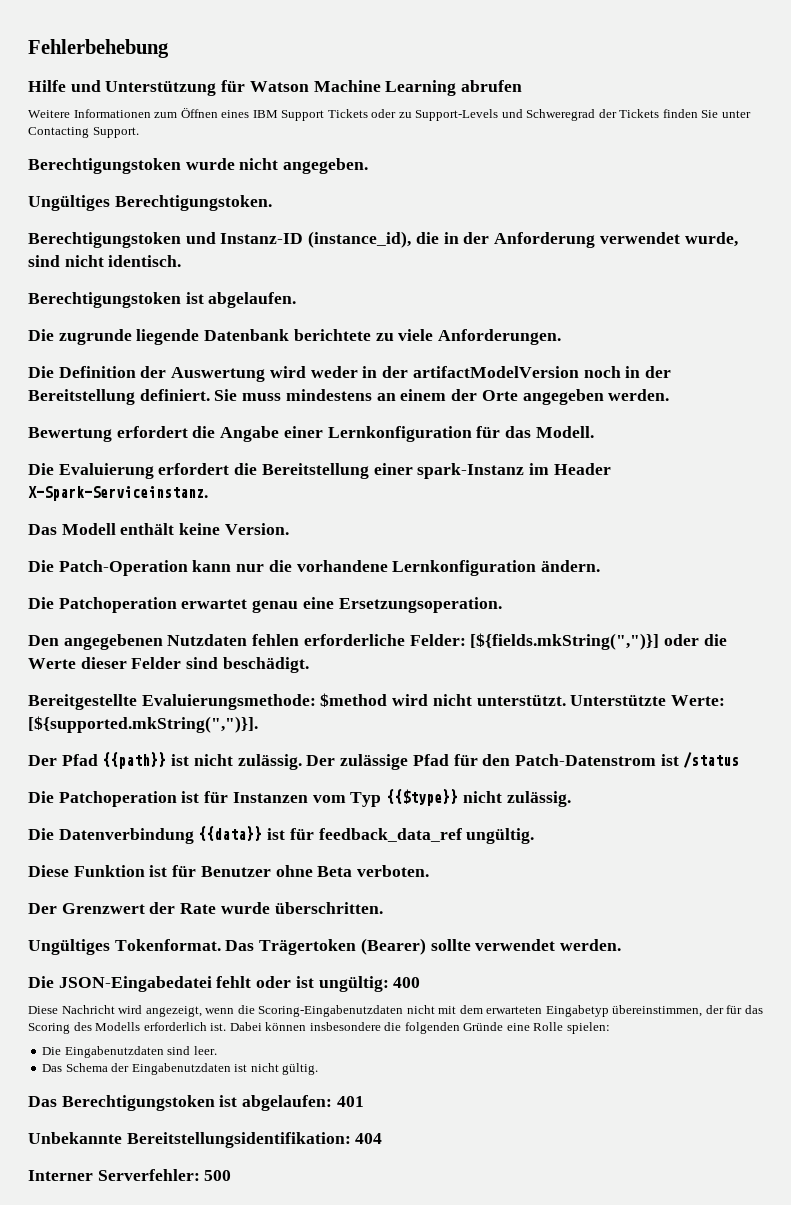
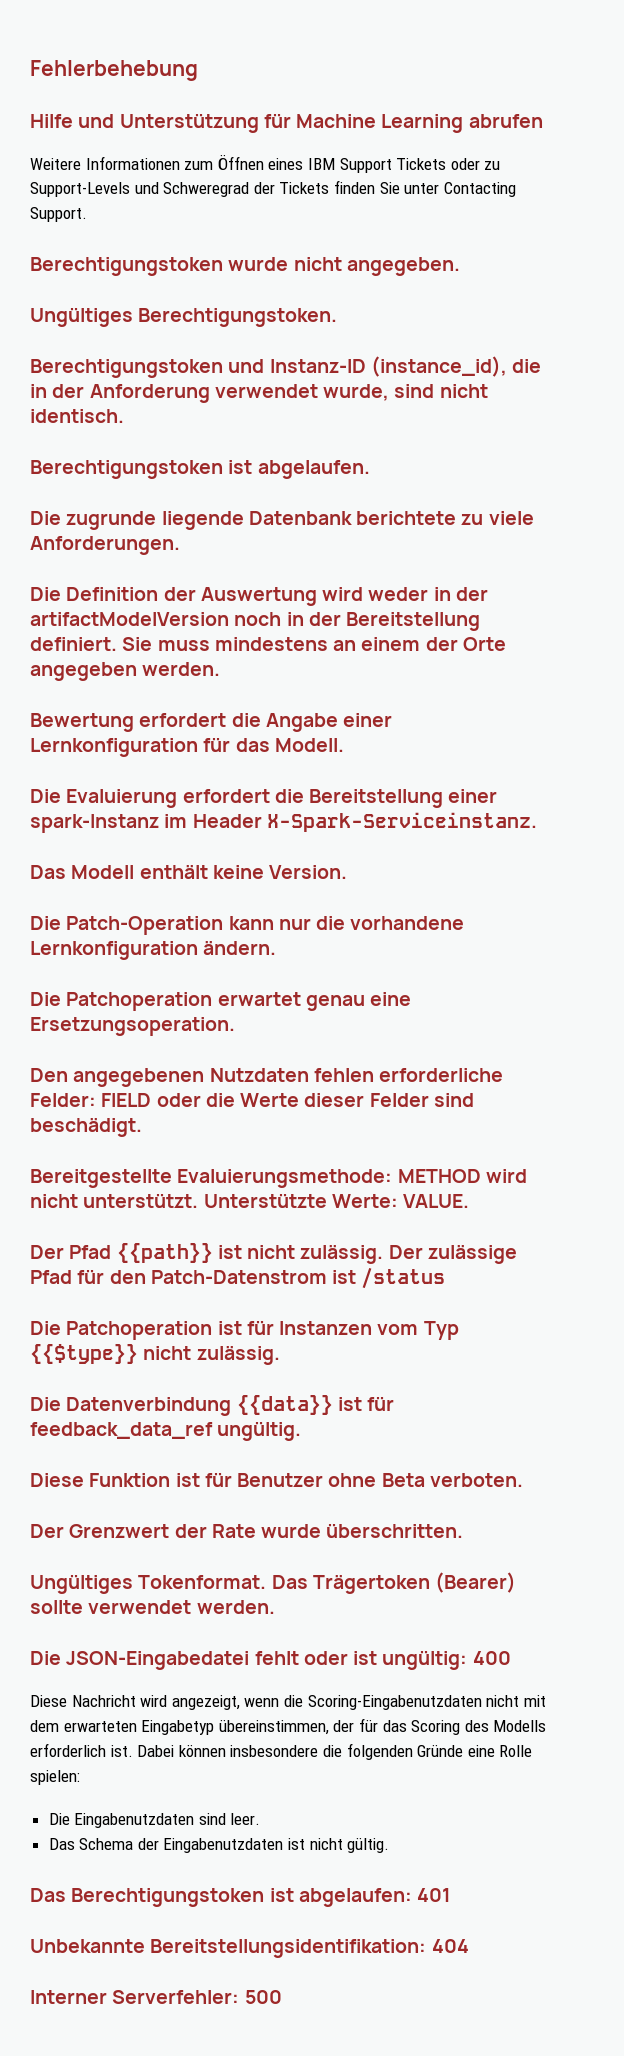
- Hilfe und Unterstützung für Watson Machine Learning abrufen
+ Hilfe und Unterstützung für Machine Learning abrufen
- Den angegebenen Nutzdaten fehlen erforderliche Felder: [${fields.mkString(",")}] oder die Werte dieser Felder sind beschädigt.
+ Den angegebenen Nutzdaten fehlen erforderliche Felder: FIELD oder die Werte dieser Felder sind beschädigt.
- Bereitgestellte Evaluierungsmethode: $method wird nicht unterstützt.
+ Bereitgestellte Evaluierungsmethode: METHOD wird nicht unterstützt.
- Unterstützte Werte: [${supported.mkString(",")}].
+ Unterstützte Werte: VALUE.

